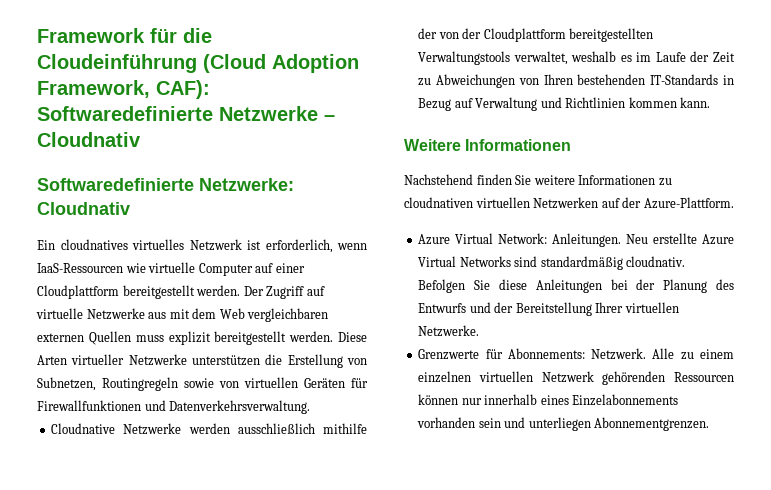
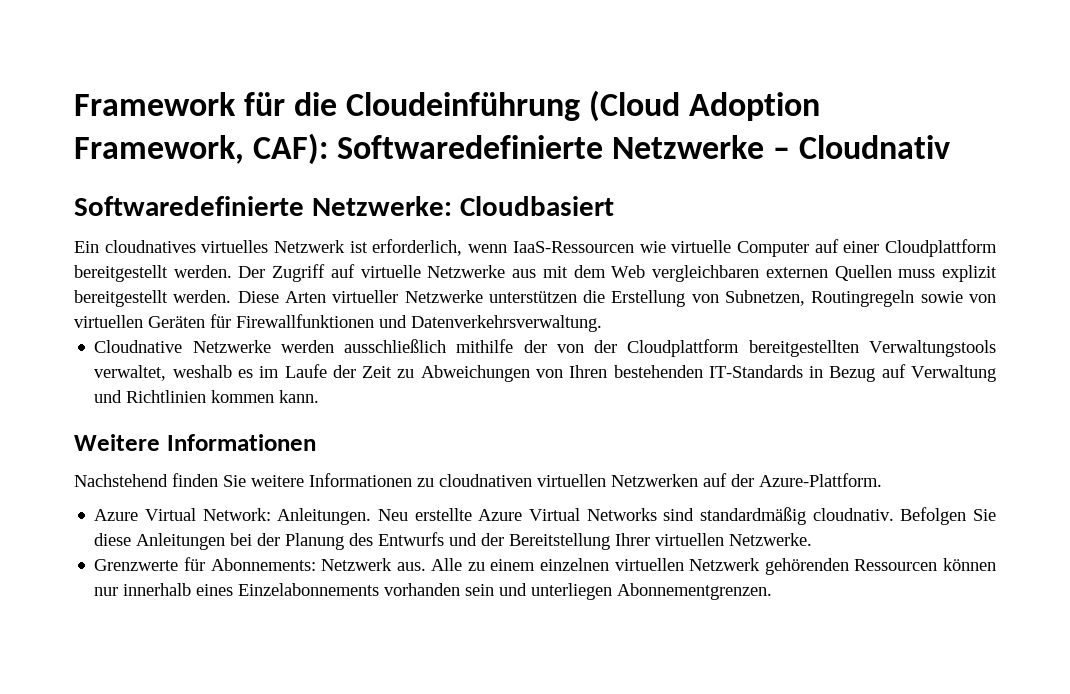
- Softwaredefinierte Netzwerke: Cloudnativ
+ Softwaredefinierte Netzwerke: Cloudbasiert
- Grenzwerte für Abonnements: Netzwerk.
+ Grenzwerte für Abonnements: Netzwerk aus.

